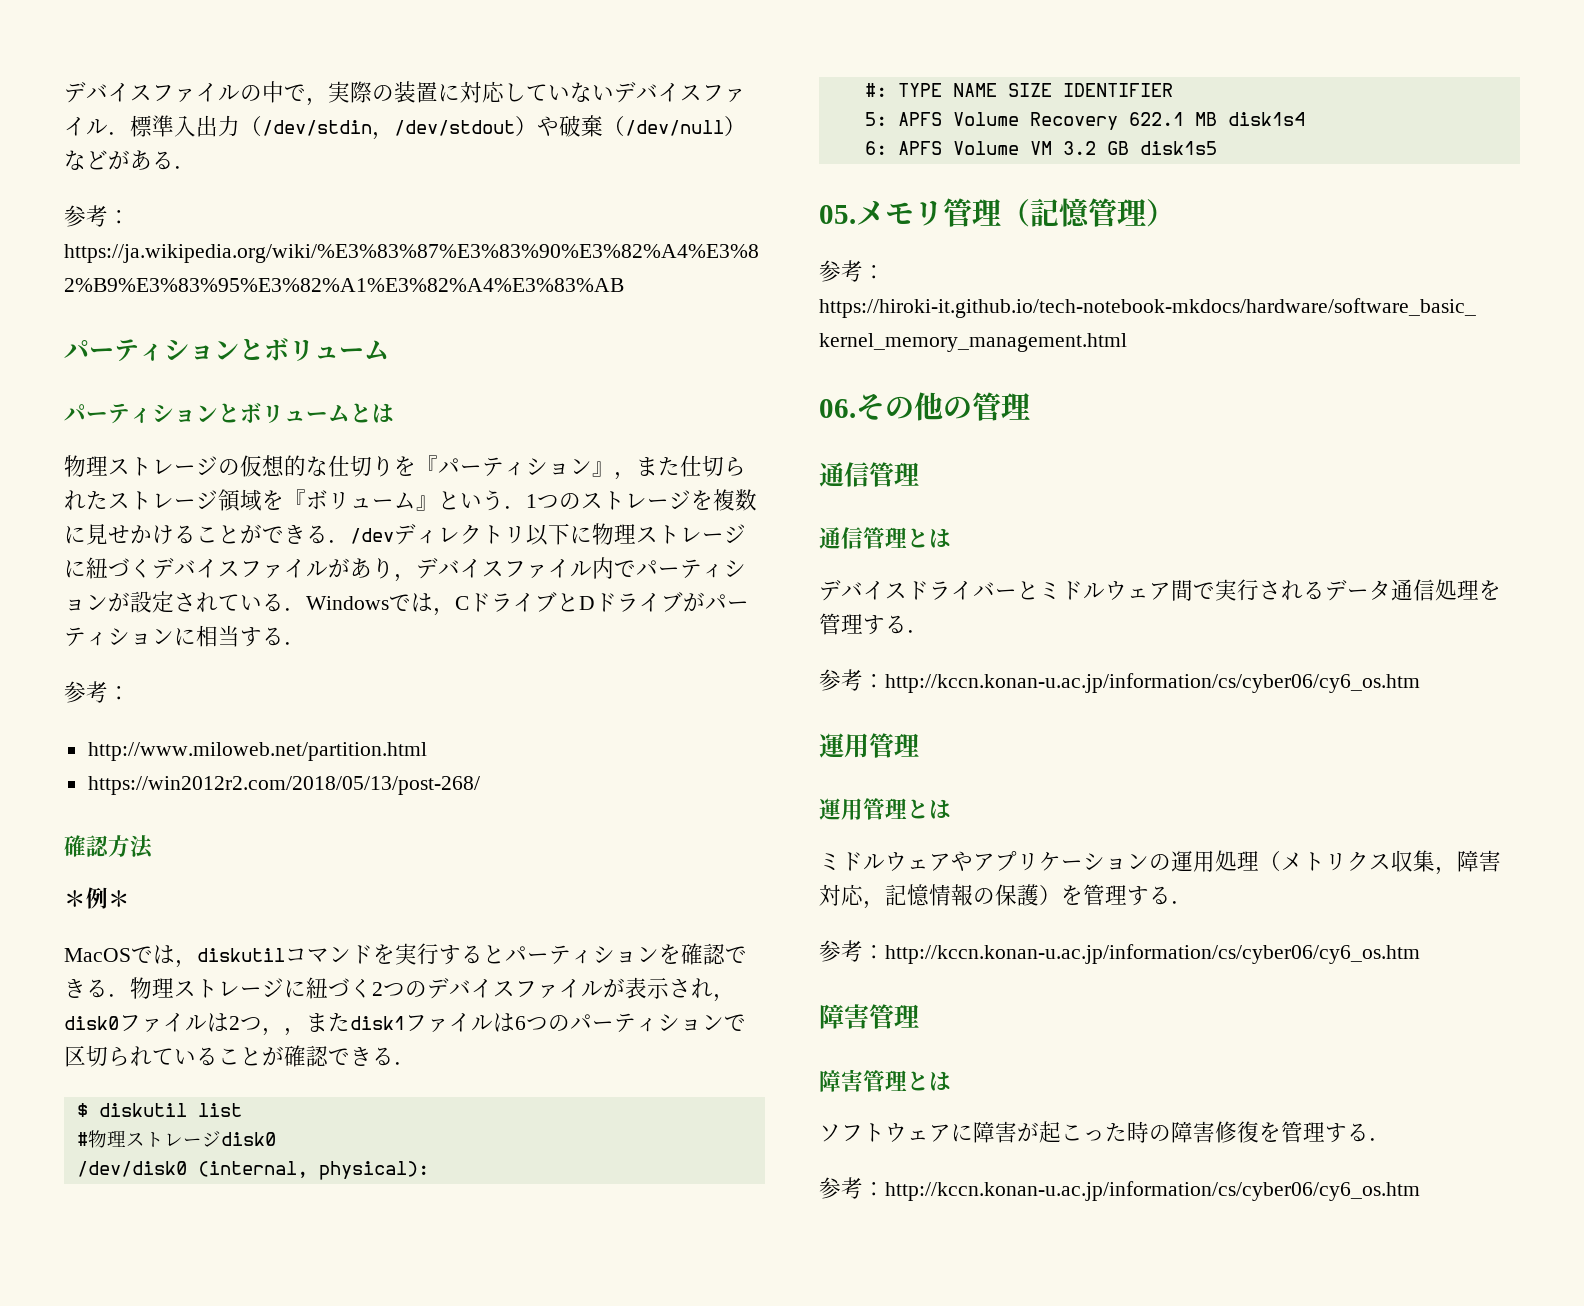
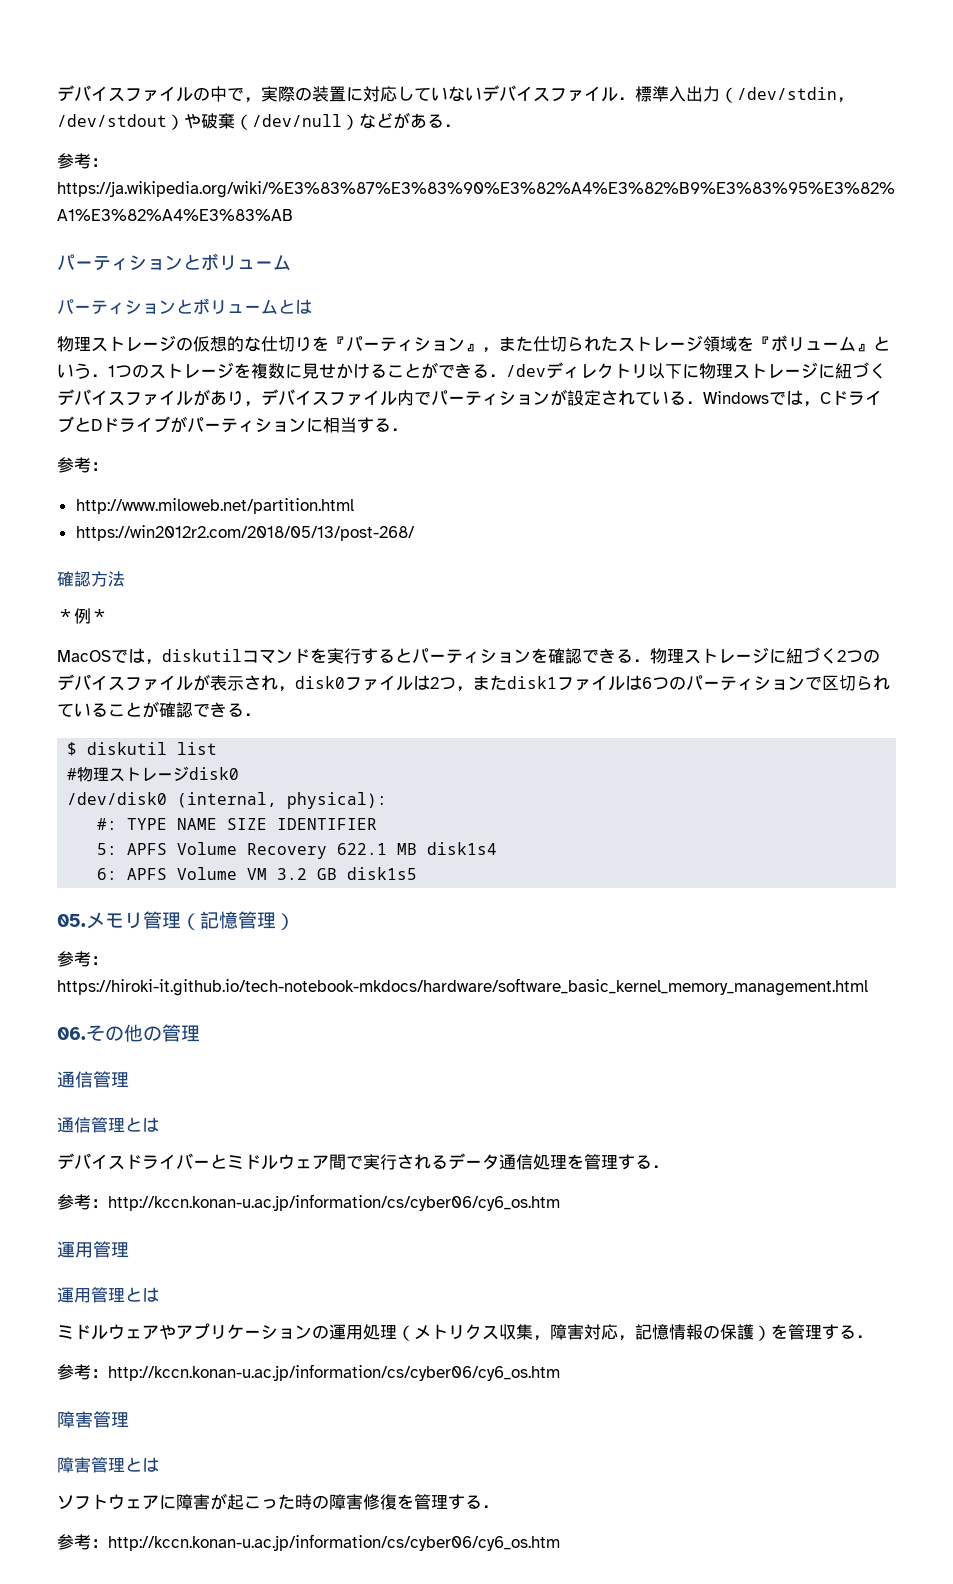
- MacOSでは，diskutilコマンドを実行するとパーティションを確認できる．物理ストレージに紐づく2つのデバイスファイルが表示され，disk0ファイルは2つ，，またdisk1ファイルは6つのパーティションで区切られていることが確認できる．
+ MacOSでは，diskutilコマンドを実行するとパーティションを確認できる．物理ストレージに紐づく2つのデバイスファイルが表示され，disk0ファイルは2つ，またdisk1ファイルは6つのパーティションで区切られていることが確認できる．

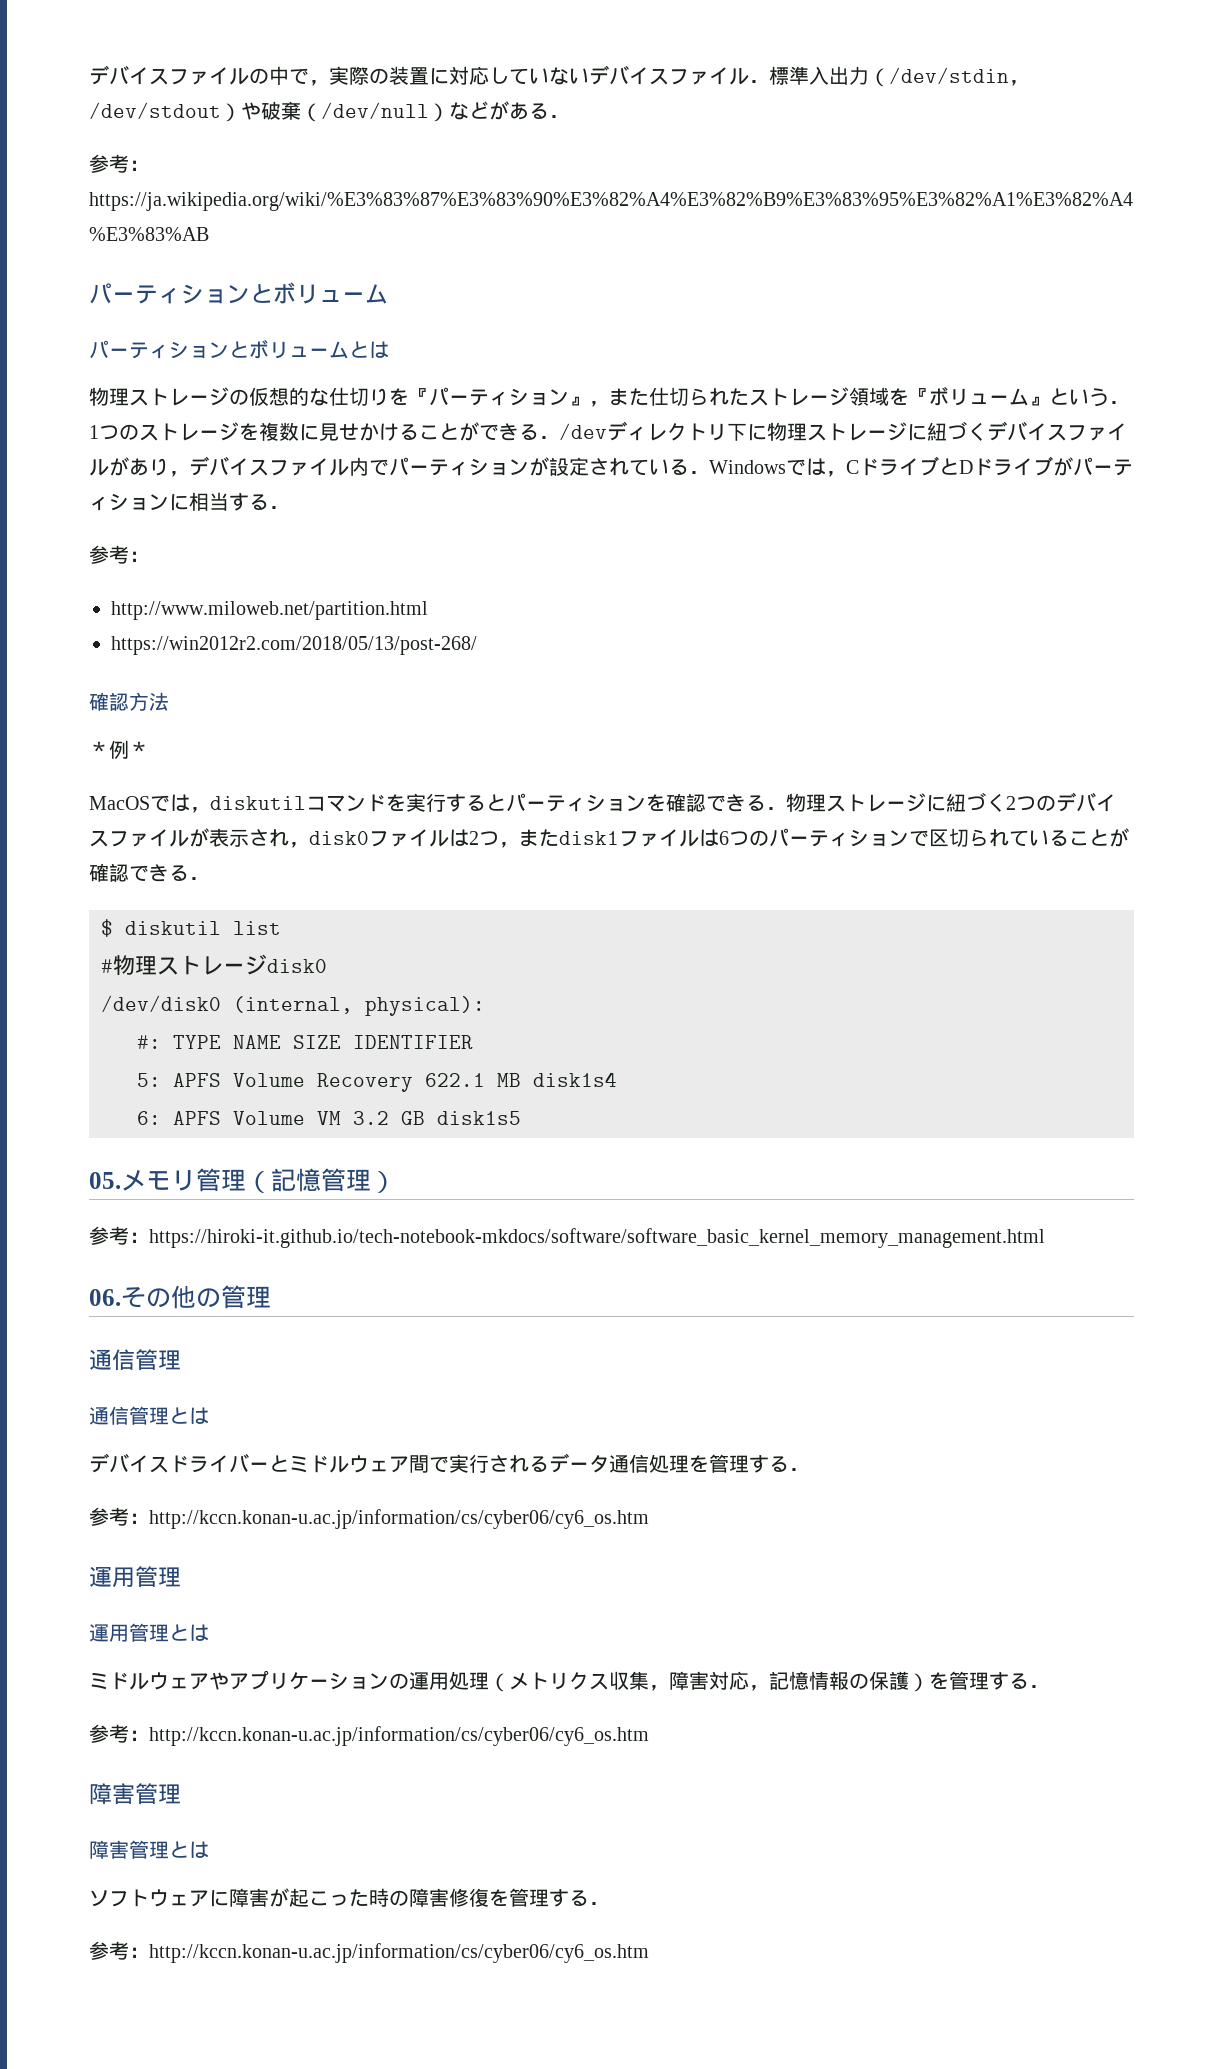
- 物理ストレージの仮想的な仕切りを『パーティション』，また仕切られたストレージ領域を『ボリューム』という．1つのストレージを複数に見せかけることができる．/devディレクトリ以下に物理ストレージに紐づくデバイスファイルがあり，デバイスファイル内でパーティションが設定されている．Windowsでは，CドライブとDドライブがパーティションに相当する．
+ 物理ストレージの仮想的な仕切りを『パーティション』，また仕切られたストレージ領域を『ボリューム』という．1つのストレージを複数に見せかけることができる．/devディレクトリ下に物理ストレージに紐づくデバイスファイルがあり，デバイスファイル内でパーティションが設定されている．Windowsでは，CドライブとDドライブがパーティションに相当する．
- 参考：https://hiroki-it.github.io/tech-notebook-mkdocs/hardware/software_basic_kernel_memory_management.html
+ 参考：https://hiroki-it.github.io/tech-notebook-mkdocs/software/software_basic_kernel_memory_management.html

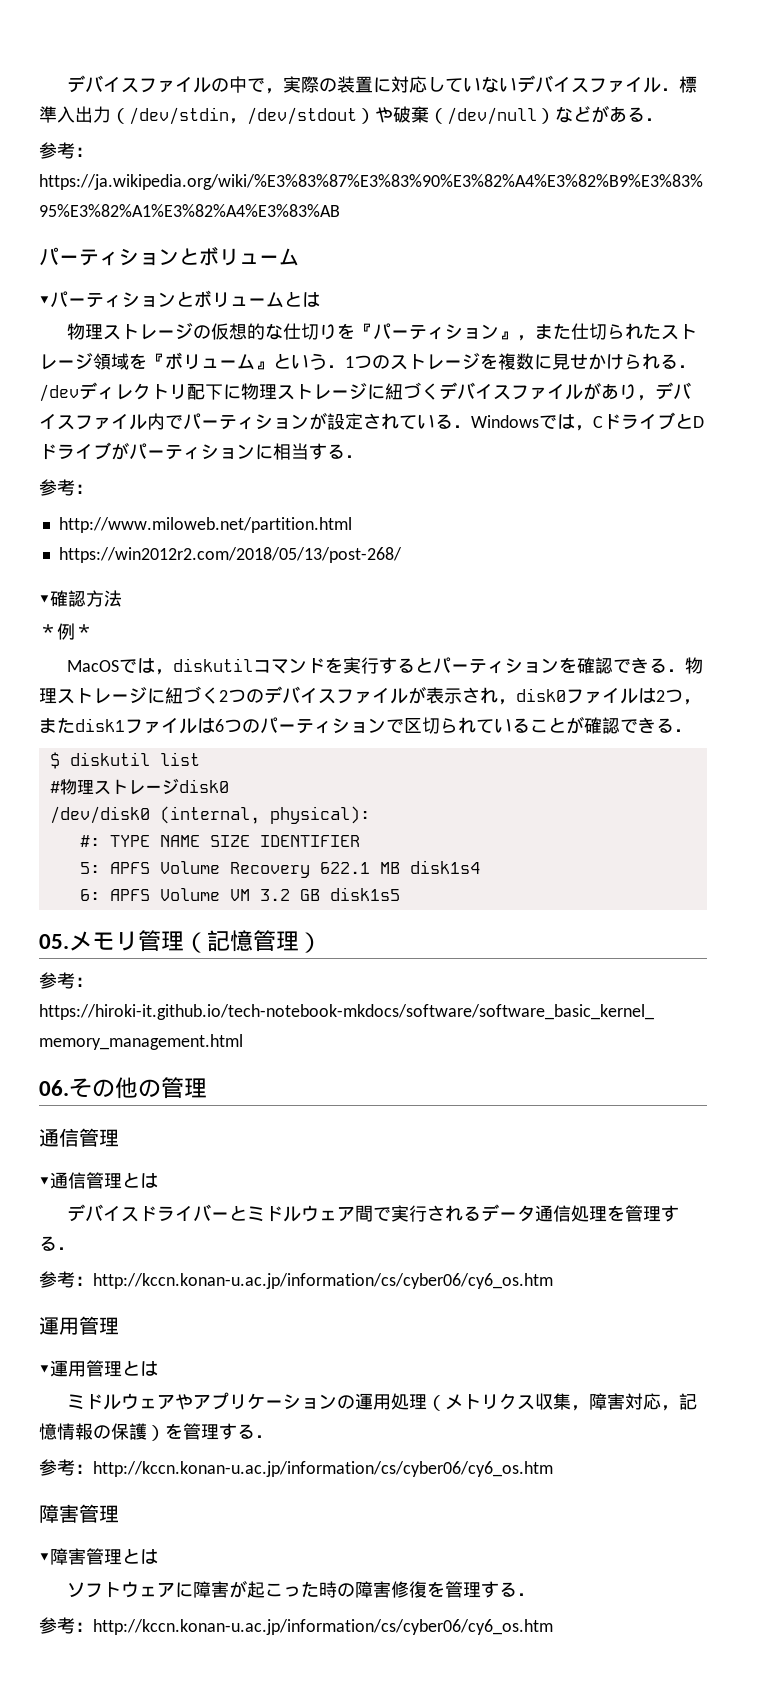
- パーティションとボリュームとは
+ ▼パーティションとボリュームとは
- 物理ストレージの仮想的な仕切りを『パーティション』，また仕切られたストレージ領域を『ボリューム』という．1つのストレージを複数に見せかけることができる．/devディレクトリ下に物理ストレージに紐づくデバイスファイルがあり，デバイスファイル内でパーティションが設定されている．Windowsでは，CドライブとDドライブがパーティションに相当する．
+ 物理ストレージの仮想的な仕切りを『パーティション』，また仕切られたストレージ領域を『ボリューム』という．1つのストレージを複数に見せかけられる．/devディレクトリ配下に物理ストレージに紐づくデバイスファイルがあり，デバイスファイル内でパーティションが設定されている．Windowsでは，CドライブとDドライブがパーティションに相当する．
- 確認方法
+ ▼確認方法
- 通信管理とは
+ ▼通信管理とは
- 運用管理とは
+ ▼運用管理とは
- 障害管理とは
+ ▼障害管理とは

